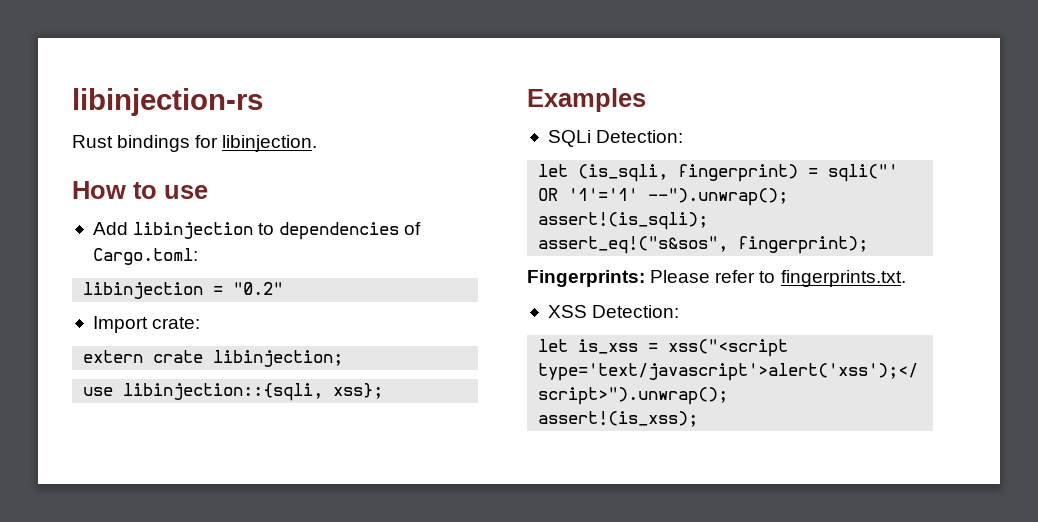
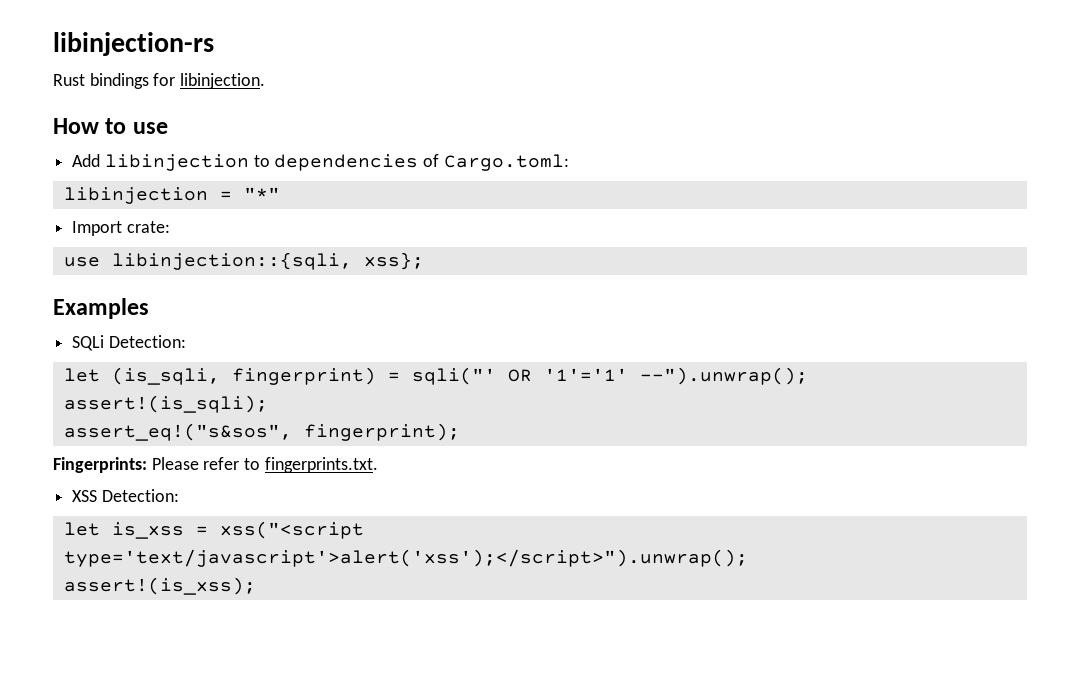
- libinjection = "0.2"
+ libinjection = "*"
- extern crate libinjection;

